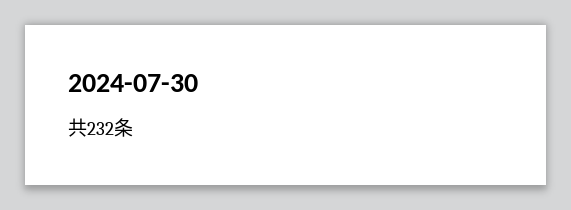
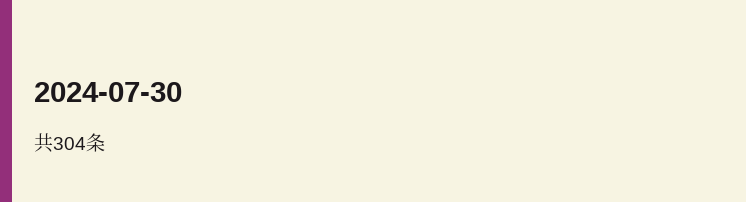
- 共232条
+ 共304条

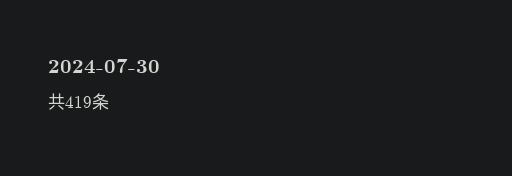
- 共304条
+ 共419条

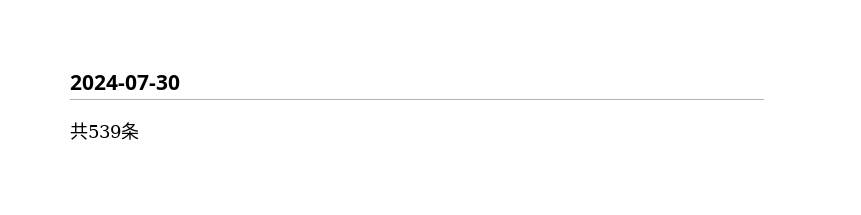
- 共419条
+ 共539条

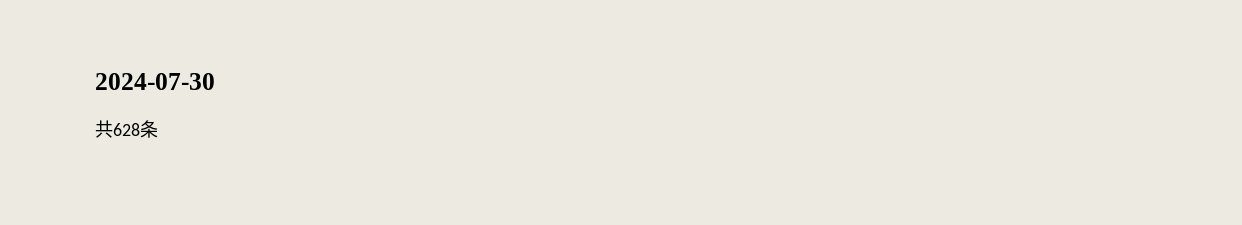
- 共539条
+ 共628条

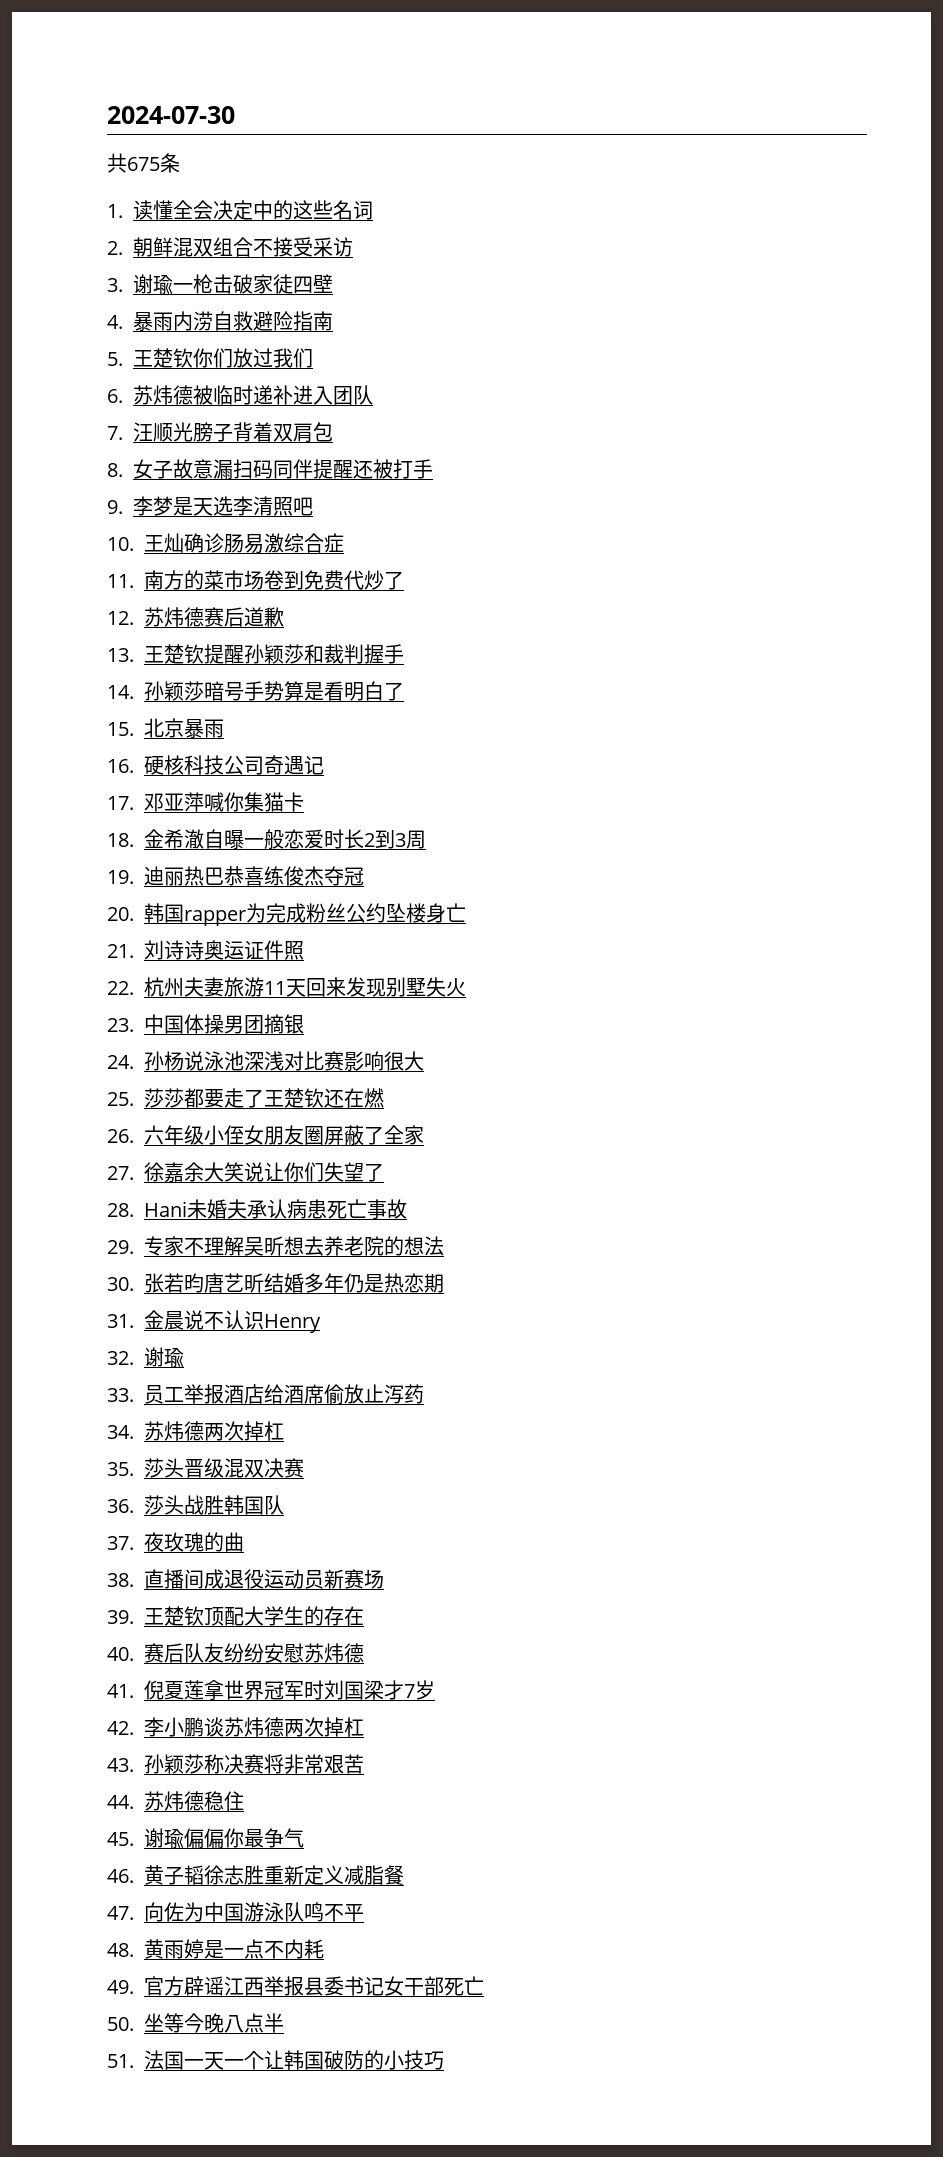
- 共628条
+ 共675条
+ 1.读懂全会决定中的这些名词
+ 2.朝鲜混双组合不接受采访
+ 3.谢瑜一枪击破家徒四壁
+ 4.暴雨内涝自救避险指南
+ 5.王楚钦你们放过我们
+ 6.苏炜德被临时递补进入团队
+ 7.汪顺光膀子背着双肩包
+ 8.女子故意漏扫码同伴提醒还被打手
+ 9.李梦是天选李清照吧
+ 10.王灿确诊肠易激综合症
+ 11.南方的菜市场卷到免费代炒了
+ 12.苏炜德赛后道歉
+ 13.王楚钦提醒孙颖莎和裁判握手
+ 14.孙颖莎暗号手势算是看明白了
+ 15.北京暴雨
+ 16.硬核科技公司奇遇记
+ 17.邓亚萍喊你集猫卡
+ 18.金希澈自曝一般恋爱时长2到3周
+ 19.迪丽热巴恭喜练俊杰夺冠
+ 20.韩国rapper为完成粉丝公约坠楼身亡
+ 21.刘诗诗奥运证件照
+ 22.杭州夫妻旅游11天回来发现别墅失火
+ 23.中国体操男团摘银
+ 24.孙杨说泳池深浅对比赛影响很大
+ 25.莎莎都要走了王楚钦还在燃
+ 26.六年级小侄女朋友圈屏蔽了全家
+ 27.徐嘉余大笑说让你们失望了
+ 28. Hani未婚夫承认病患死亡事故
+ 29.专家不理解吴昕想去养老院的想法
+ 30.张若昀唐艺昕结婚多年仍是热恋期
+ 31.金晨说不认识Henry
+ 32.谢瑜
+ 33.员工举报酒店给酒席偷放止泻药
+ 34.苏炜德两次掉杠
+ 35.莎头晋级混双决赛
+ 36.莎头战胜韩国队
+ 37.夜玫瑰的曲
+ 38.直播间成退役运动员新赛场
+ 39.王楚钦顶配大学生的存在
+ 40.赛后队友纷纷安慰苏炜德
+ 41.倪夏莲拿世界冠军时刘国梁才7岁
+ 42.李小鹏谈苏炜德两次掉杠
+ 43.孙颖莎称决赛将非常艰苦
+ 44.苏炜德稳住
+ 45.谢瑜偏偏你最争气
+ 46.黄子韬徐志胜重新定义减脂餐
+ 47.向佐为中国游泳队鸣不平
+ 48.黄雨婷是一点不内耗
+ 49.官方辟谣江西举报县委书记女干部死亡
+ 50.坐等今晚八点半
+ 51.法国一天一个让韩国破防的小技巧

